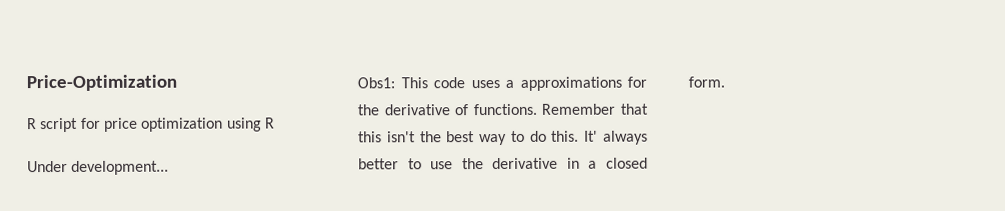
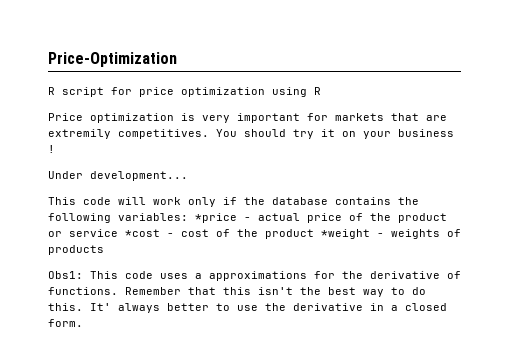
+ Price optimization is very important for markets that are extremily competitives. You should try it on your business !
  Under development...
+ This code will work only if the database contains the following variables: *price - actual price of the product or service *cost - cost of the product *weight - weights of products

